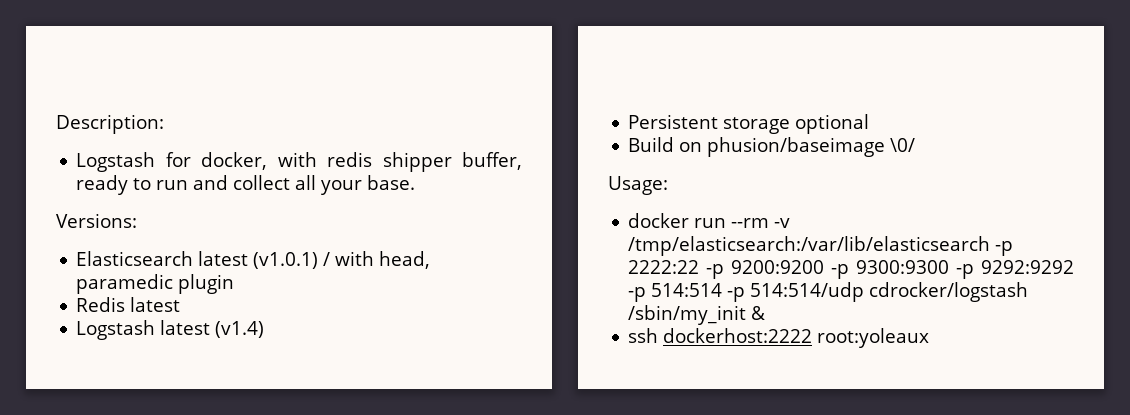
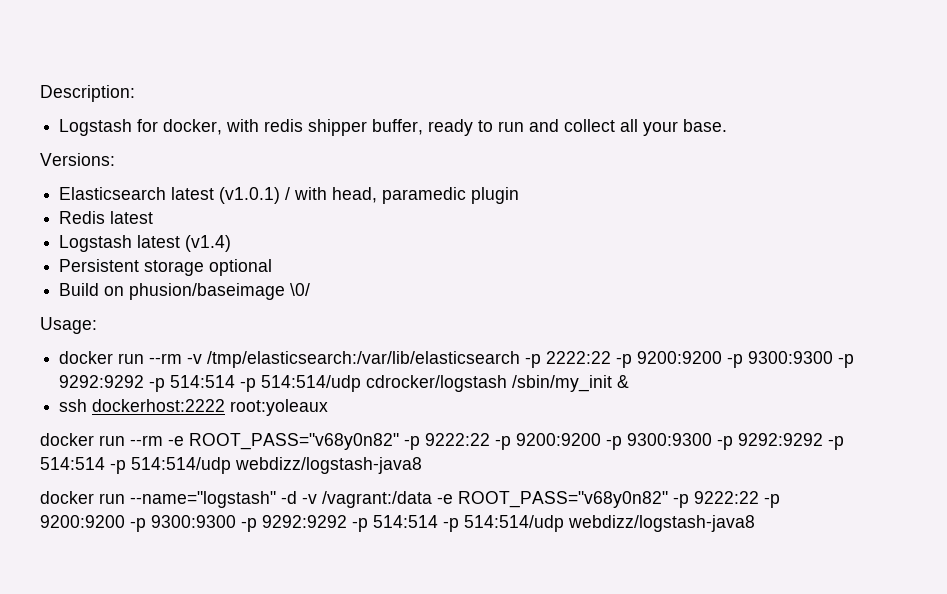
+ docker run --rm -e ROOT_PASS="v68y0n82" -p 9222:22 -p 9200:9200 -p 9300:9300 -p 9292:9292 -p 514:514 -p 514:514/udp webdizz/logstash-java8
+ docker run --name="logstash" -d -v /vagrant:/data -e ROOT_PASS="v68y0n82" -p 9222:22 -p 9200:9200 -p 9300:9300 -p 9292:9292 -p 514:514 -p 514:514/udp webdizz/logstash-java8

